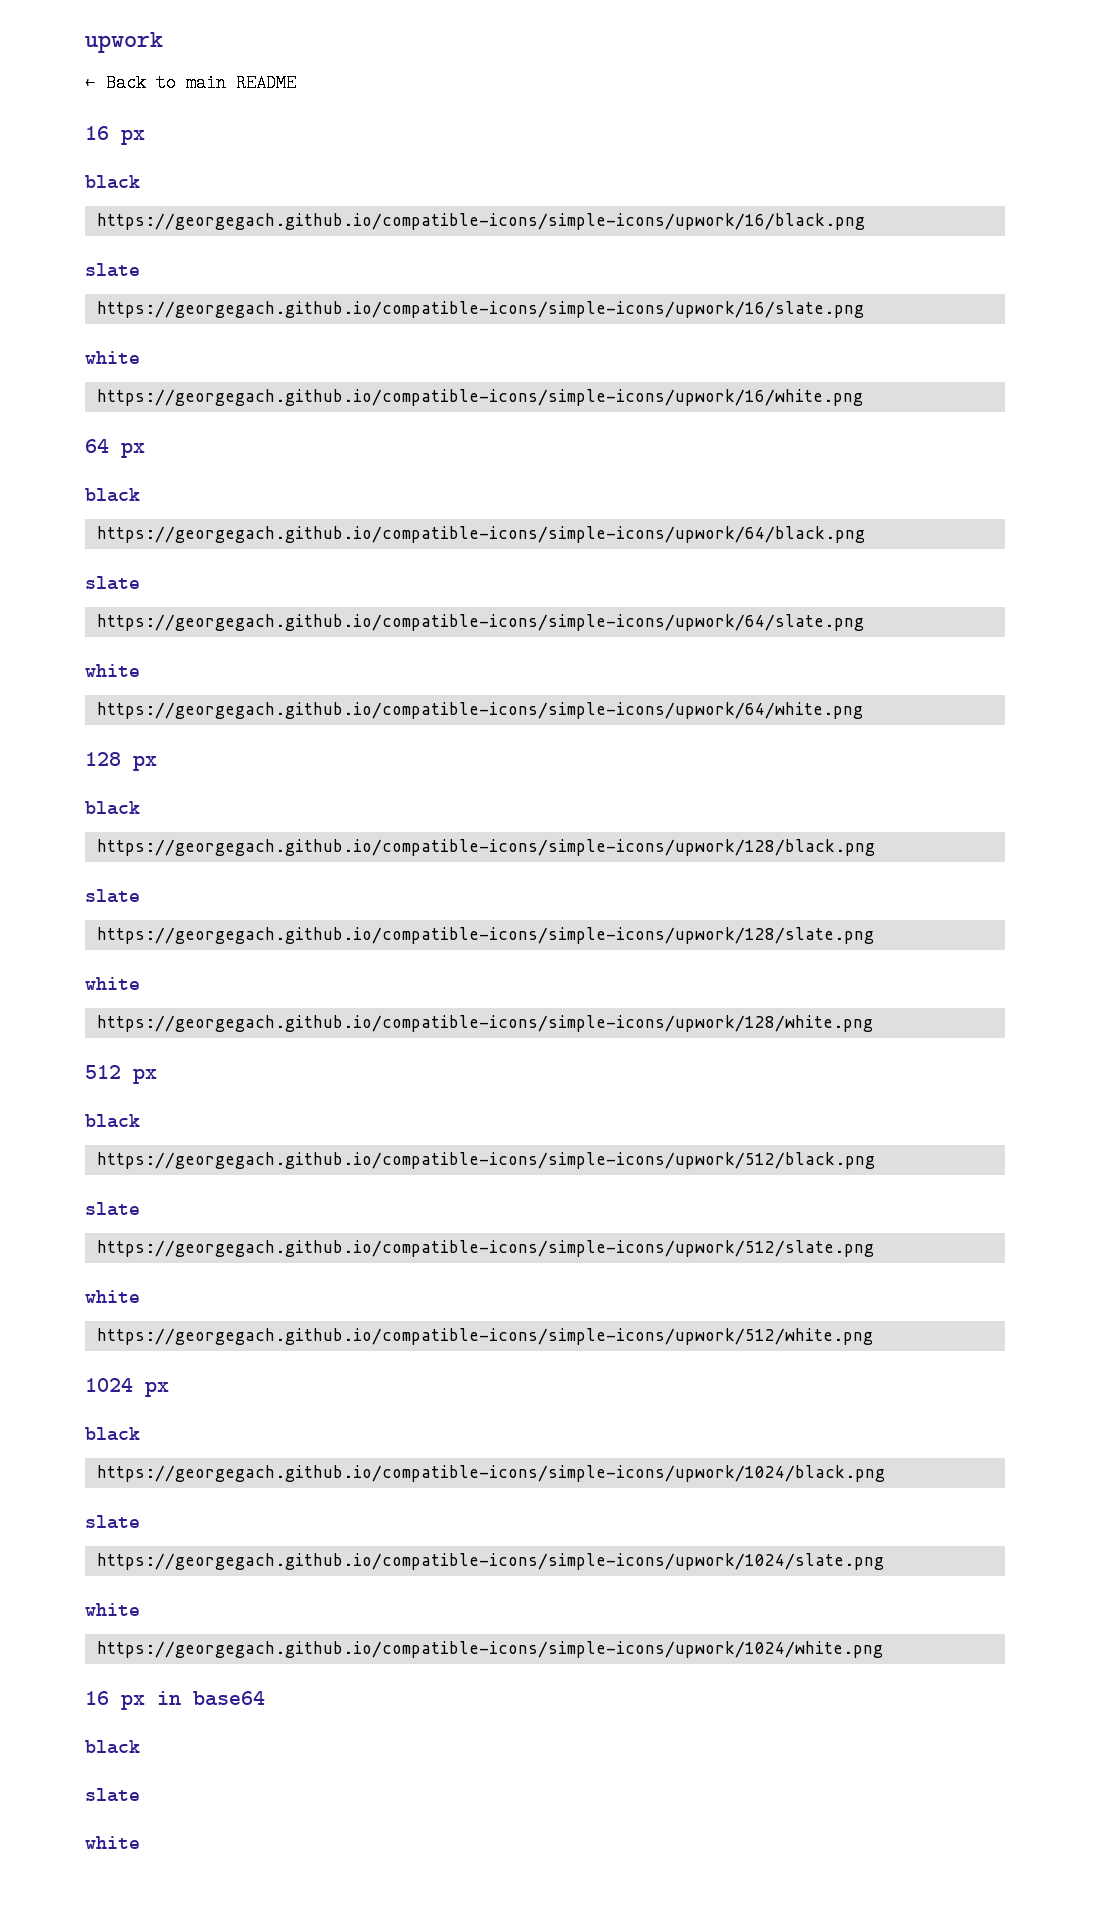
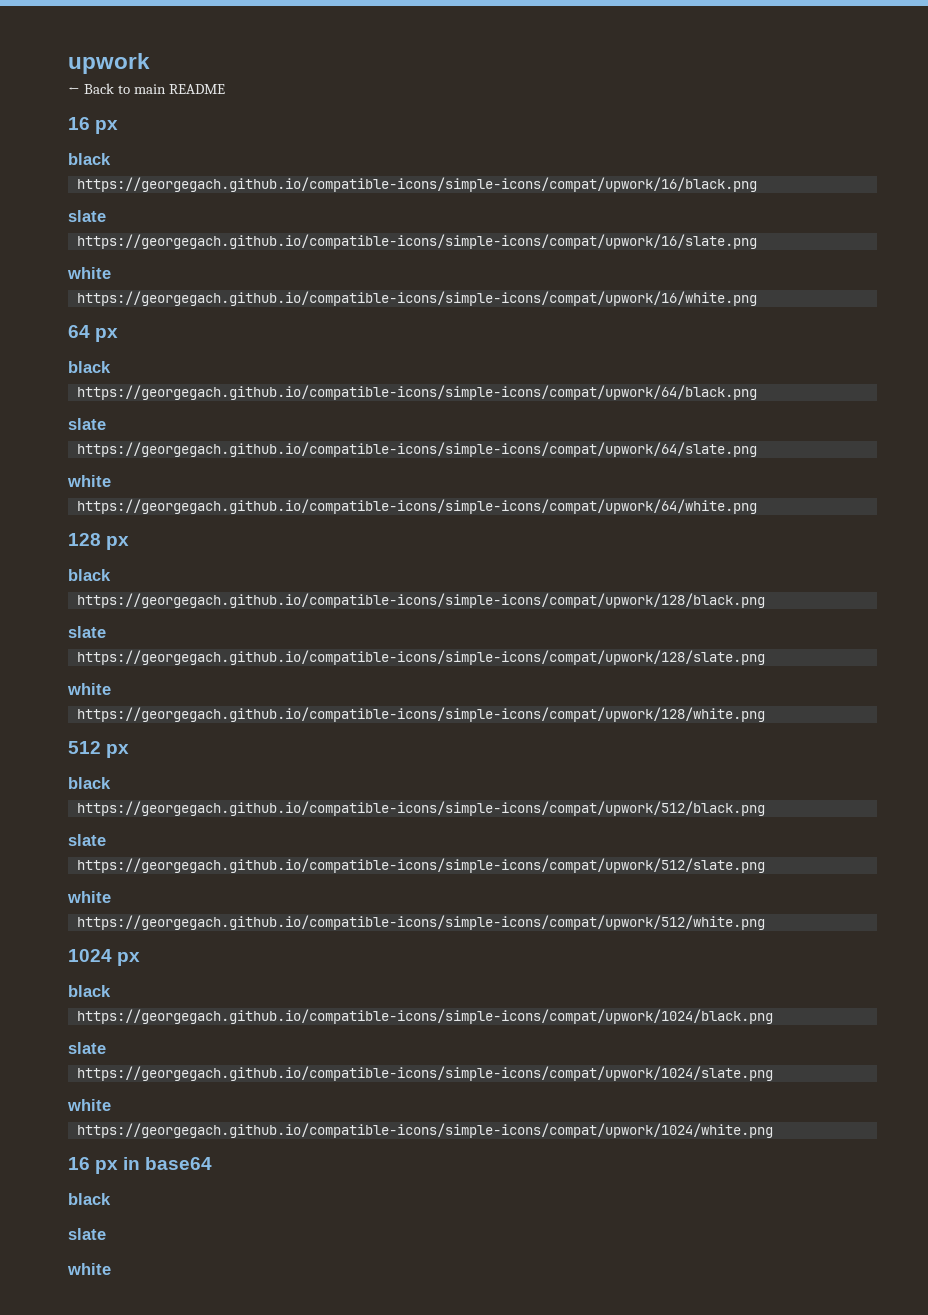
- https://georgegach.github.io/compatible-icons/simple-icons/upwork/16/black.png
+ https://georgegach.github.io/compatible-icons/simple-icons/compat/upwork/16/black.png
  slate
- https://georgegach.github.io/compatible-icons/simple-icons/upwork/16/slate.png
+ https://georgegach.github.io/compatible-icons/simple-icons/compat/upwork/16/slate.png
  white
- https://georgegach.github.io/compatible-icons/simple-icons/upwork/16/white.png
+ https://georgegach.github.io/compatible-icons/simple-icons/compat/upwork/16/white.png
- https://georgegach.github.io/compatible-icons/simple-icons/upwork/64/black.png
+ https://georgegach.github.io/compatible-icons/simple-icons/compat/upwork/64/black.png
  slate
- https://georgegach.github.io/compatible-icons/simple-icons/upwork/64/slate.png
+ https://georgegach.github.io/compatible-icons/simple-icons/compat/upwork/64/slate.png
  white
- https://georgegach.github.io/compatible-icons/simple-icons/upwork/64/white.png
+ https://georgegach.github.io/compatible-icons/simple-icons/compat/upwork/64/white.png
- https://georgegach.github.io/compatible-icons/simple-icons/upwork/128/black.png
+ https://georgegach.github.io/compatible-icons/simple-icons/compat/upwork/128/black.png
  slate
- https://georgegach.github.io/compatible-icons/simple-icons/upwork/128/slate.png
+ https://georgegach.github.io/compatible-icons/simple-icons/compat/upwork/128/slate.png
  white
- https://georgegach.github.io/compatible-icons/simple-icons/upwork/128/white.png
+ https://georgegach.github.io/compatible-icons/simple-icons/compat/upwork/128/white.png
- https://georgegach.github.io/compatible-icons/simple-icons/upwork/512/black.png
+ https://georgegach.github.io/compatible-icons/simple-icons/compat/upwork/512/black.png
  slate
- https://georgegach.github.io/compatible-icons/simple-icons/upwork/512/slate.png
+ https://georgegach.github.io/compatible-icons/simple-icons/compat/upwork/512/slate.png
  white
- https://georgegach.github.io/compatible-icons/simple-icons/upwork/512/white.png
+ https://georgegach.github.io/compatible-icons/simple-icons/compat/upwork/512/white.png
- https://georgegach.github.io/compatible-icons/simple-icons/upwork/1024/black.png
+ https://georgegach.github.io/compatible-icons/simple-icons/compat/upwork/1024/black.png
  slate
- https://georgegach.github.io/compatible-icons/simple-icons/upwork/1024/slate.png
+ https://georgegach.github.io/compatible-icons/simple-icons/compat/upwork/1024/slate.png
  white
- https://georgegach.github.io/compatible-icons/simple-icons/upwork/1024/white.png
+ https://georgegach.github.io/compatible-icons/simple-icons/compat/upwork/1024/white.png

